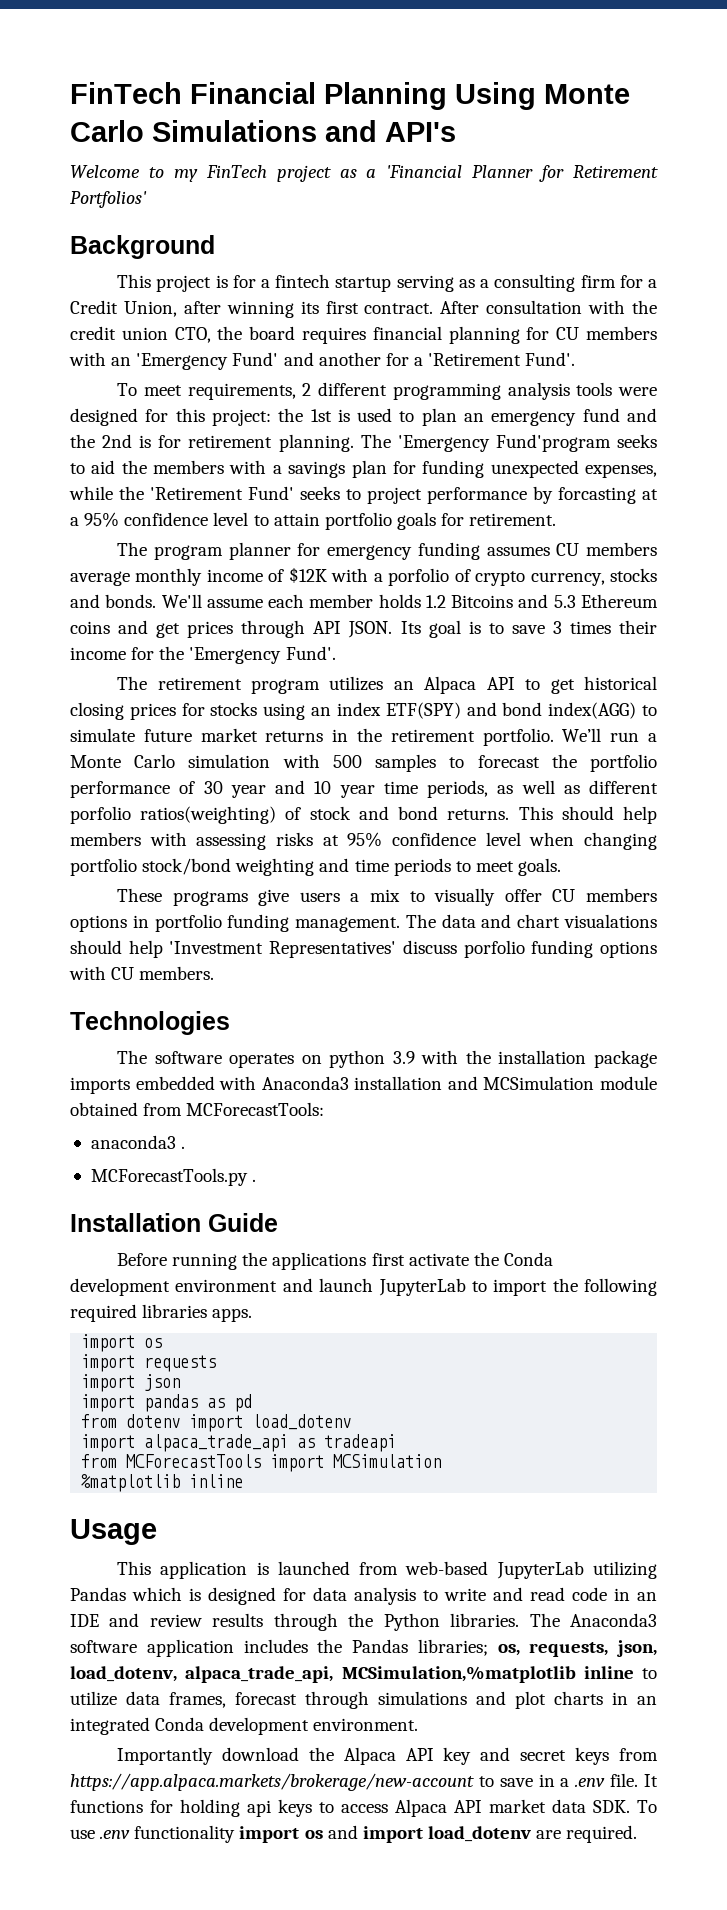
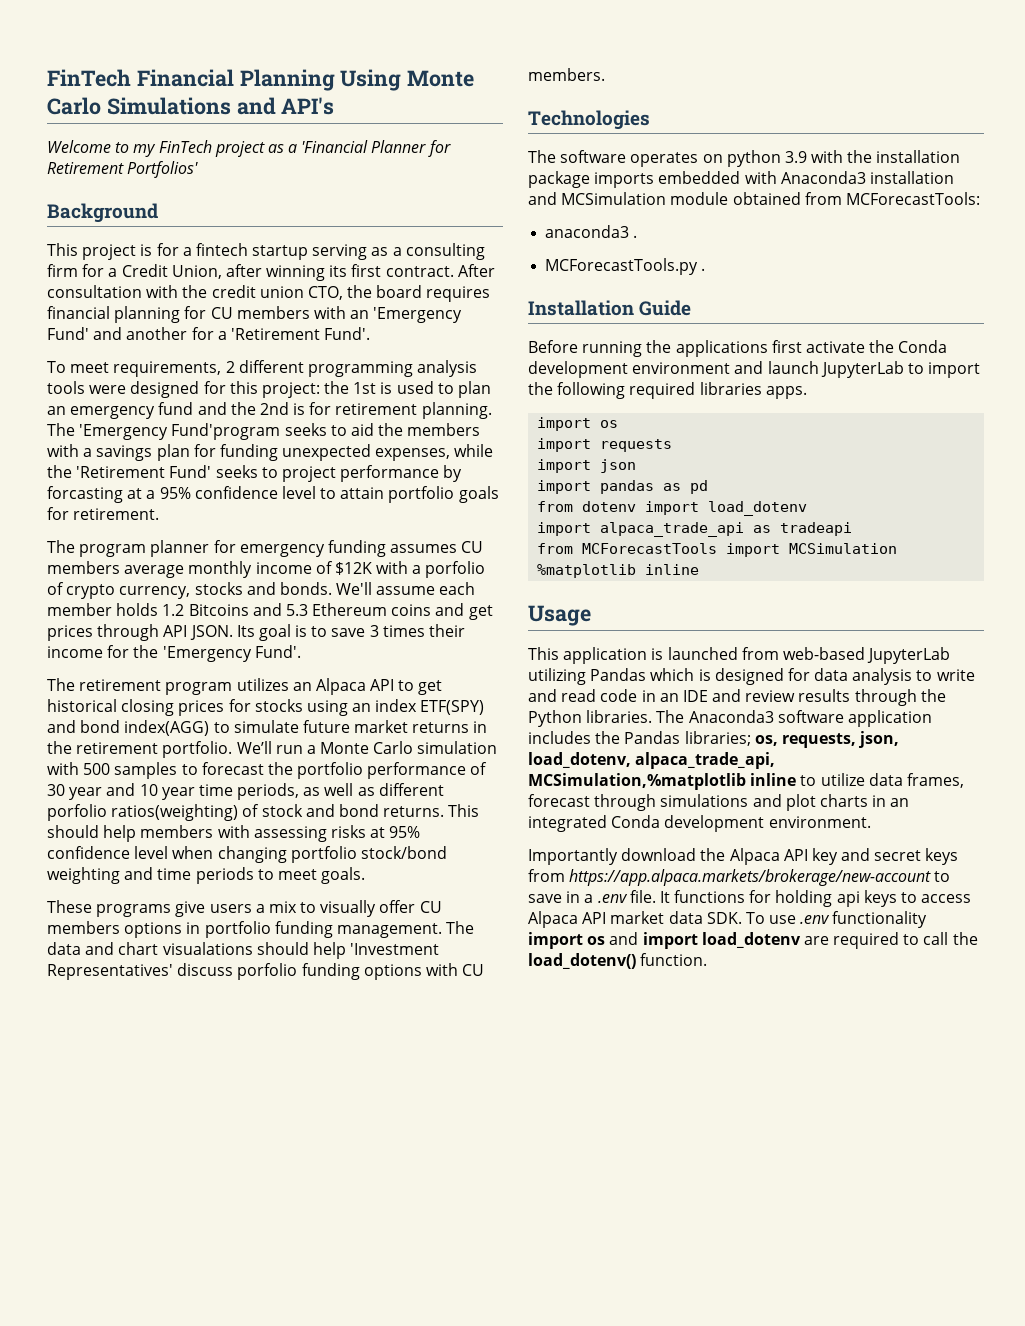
- It functions for holding api keys to access Alpaca API market data SDK. To use .env functionality import os and import load_dotenv are required.
+ It functions for holding api keys to access Alpaca API market data SDK. To use .env functionality import os and import load_dotenv are required to call the load_dotenv() function.

